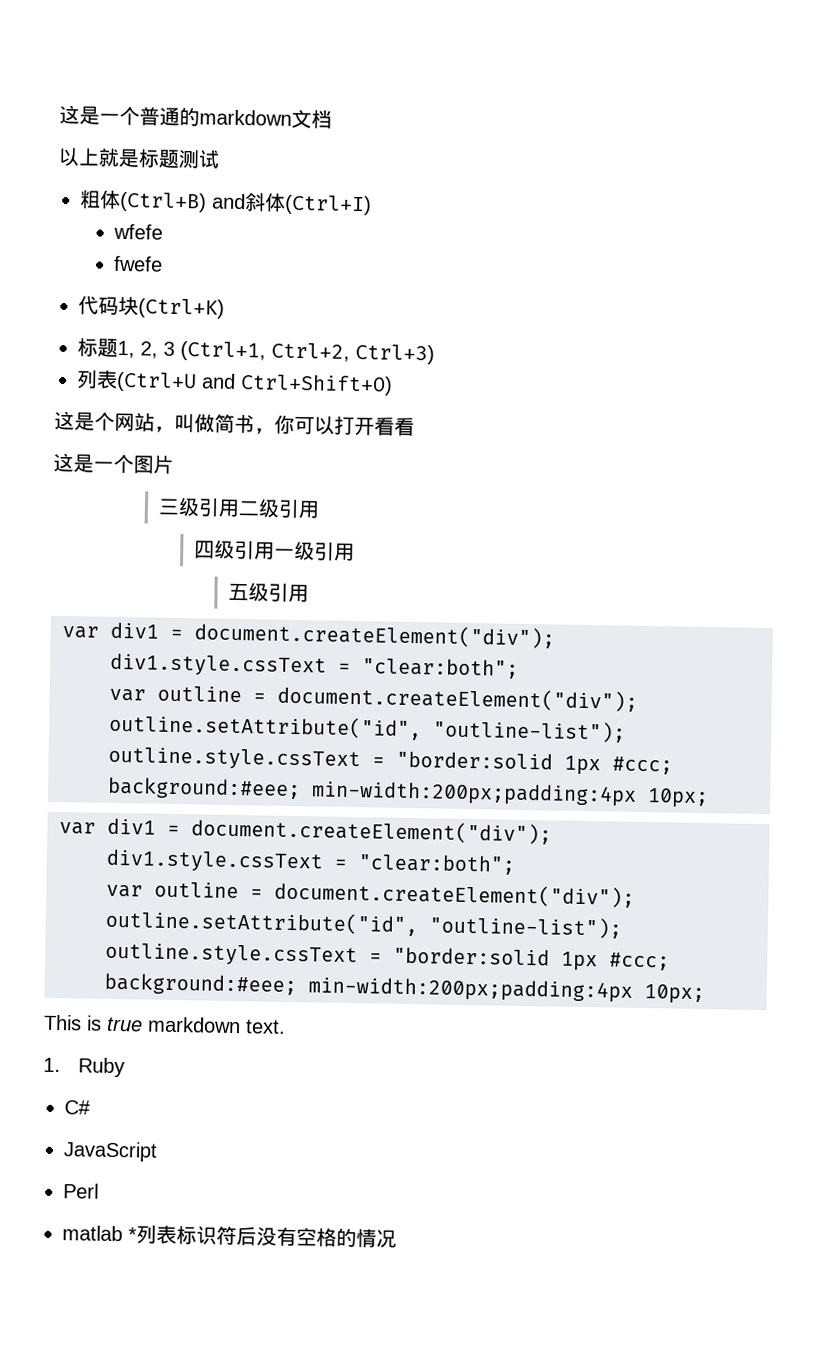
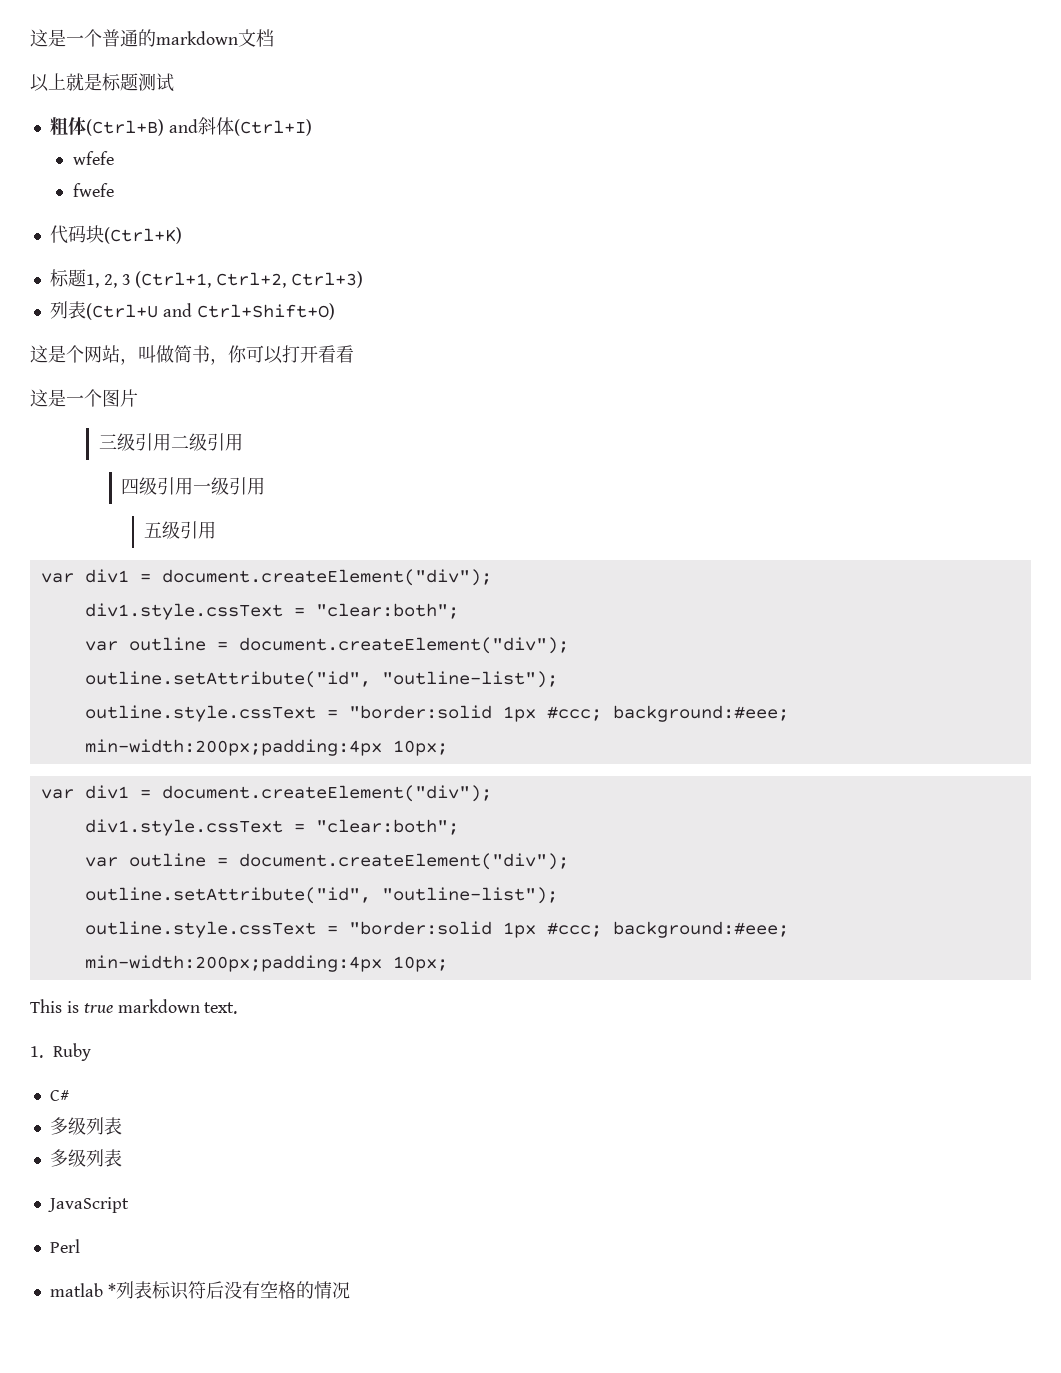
  C#
+ 多级列表
+ 多级列表

